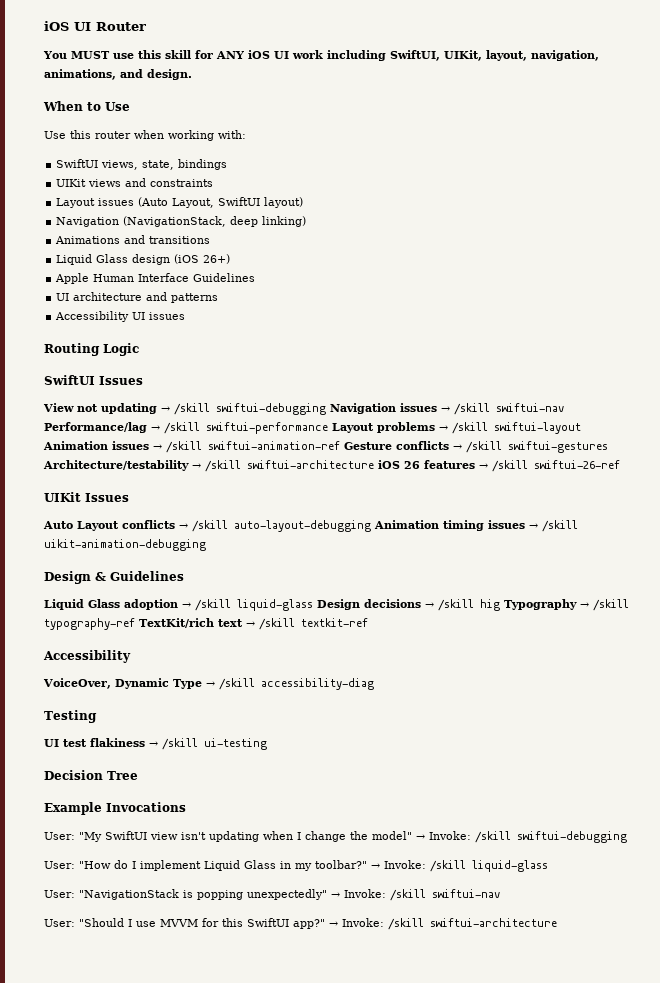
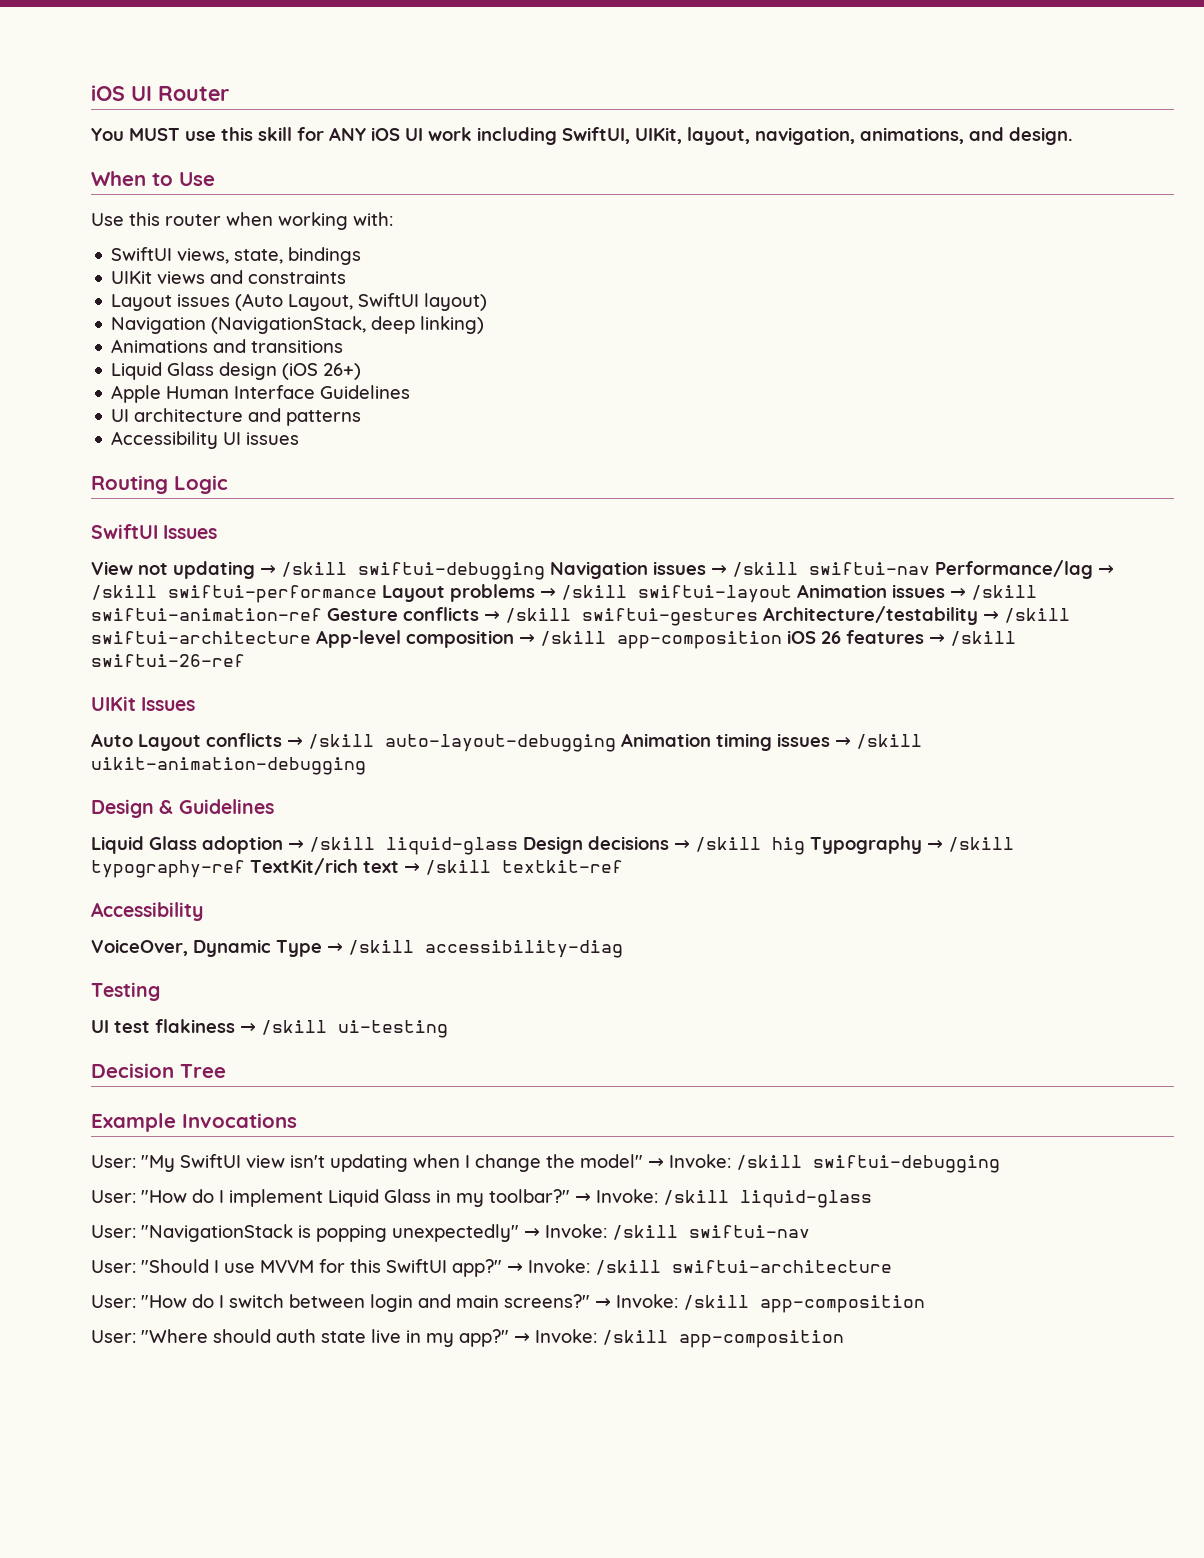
- View not updating → /skill swiftui-debugging Navigation issues → /skill swiftui-nav Performance/lag → /skill swiftui-performance Layout problems → /skill swiftui-layout Animation issues → /skill swiftui-animation-ref Gesture conflicts → /skill swiftui-gestures Architecture/testability → /skill swiftui-architecture iOS 26 features → /skill swiftui-26-ref
+ View not updating → /skill swiftui-debugging Navigation issues → /skill swiftui-nav Performance/lag → /skill swiftui-performance Layout problems → /skill swiftui-layout Animation issues → /skill swiftui-animation-ref Gesture conflicts → /skill swiftui-gestures Architecture/testability → /skill swiftui-architecture App-level composition → /skill app-composition iOS 26 features → /skill swiftui-26-ref
+ User: "How do I switch between login and main screens?" → Invoke: /skill app-composition
+ User: "Where should auth state live in my app?" → Invoke: /skill app-composition

